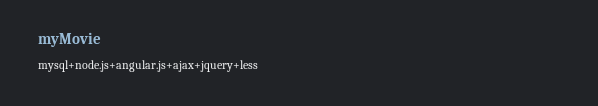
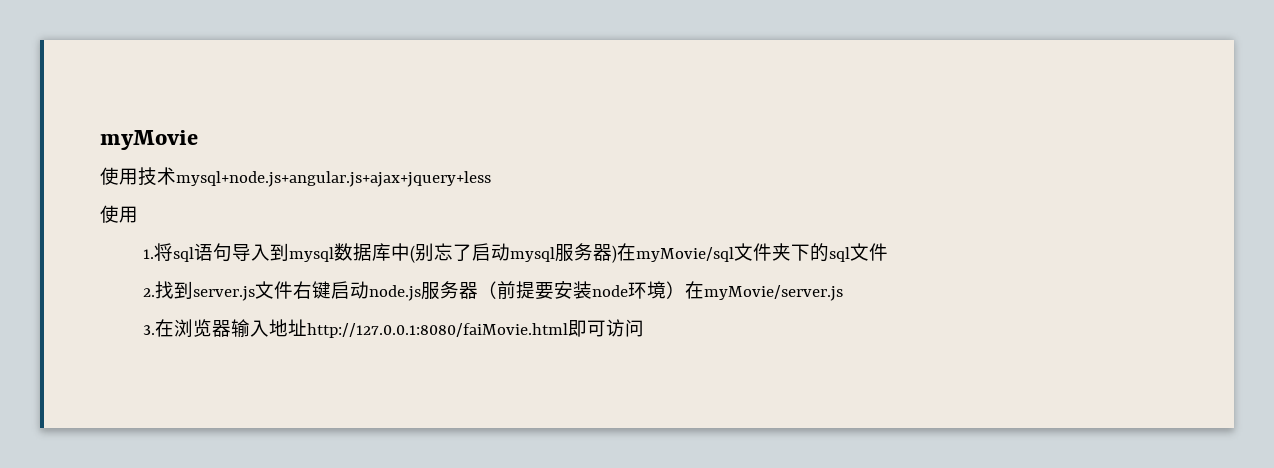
- mysql+node.js+angular.js+ajax+jquery+less
+ 使用技术mysql+node.js+angular.js+ajax+jquery+less
+ 使用
+ 1.将sql语句导入到mysql数据库中(别忘了启动mysql服务器)在myMovie/sql文件夹下的sql文件
+ 2.找到server.js文件右键启动node.js服务器（前提要安装node环境）在myMovie/server.js
+ 3.在浏览器输入地址http://127.0.0.1:8080/faiMovie.html即可访问

